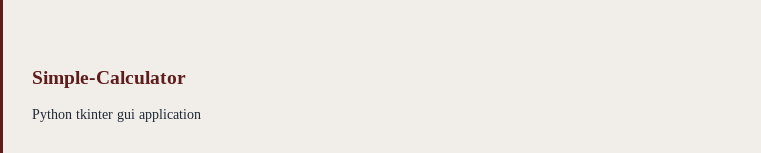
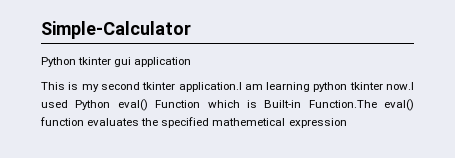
+ This is my second tkinter application.I am learning python tkinter now.I used Python eval() Function which is Built-in Function.The eval() function evaluates the specified mathemetical expression

